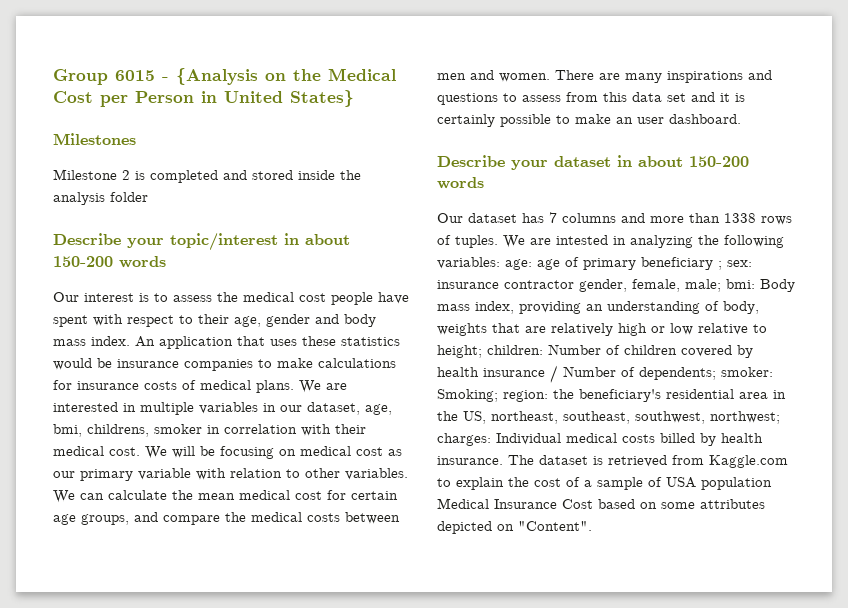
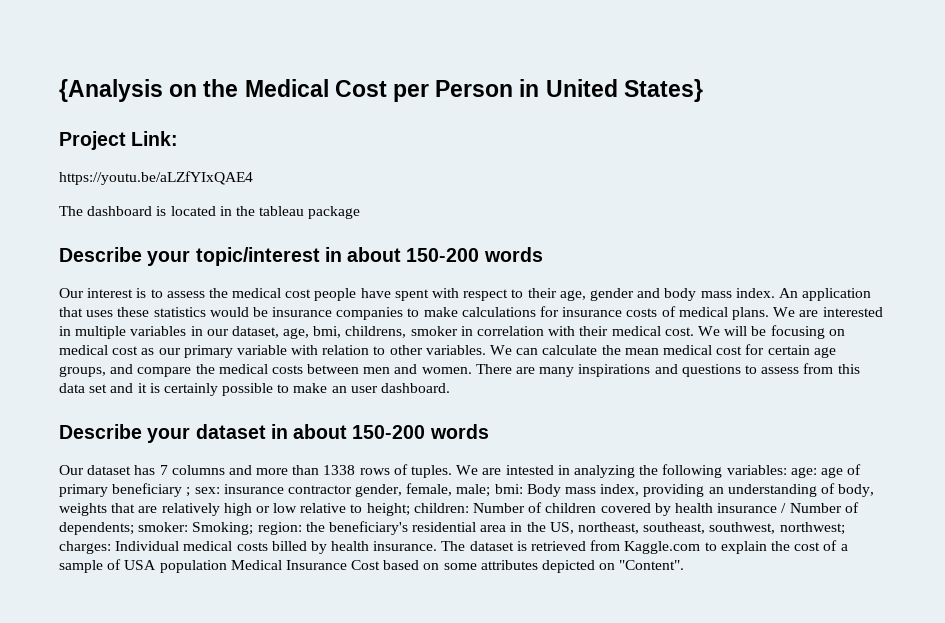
- Group 6015 - {Analysis on the Medical Cost per Person in United States}
+ {Analysis on the Medical Cost per Person in United States}
- Milestones
- Milestone 2 is completed and stored inside the analysis folder
+ Project Link:
+ https://youtu.be/aLZfYIxQAE4
+ The dashboard is located in the tableau package

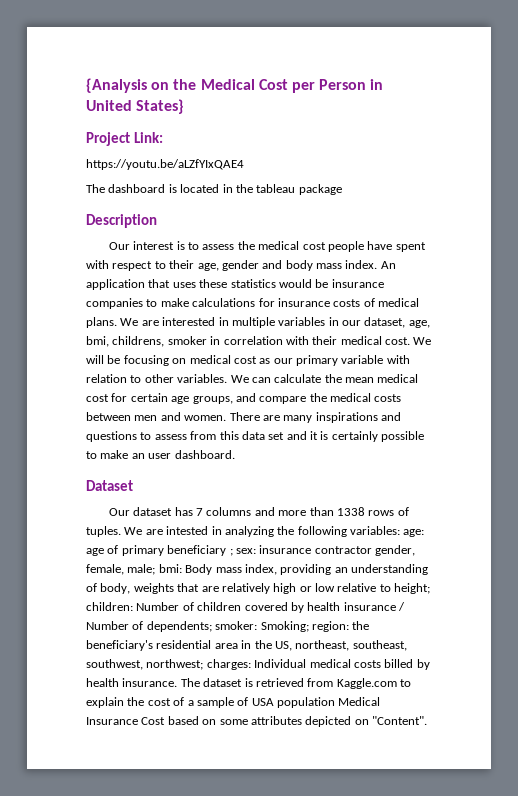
- Describe your topic/interest in about 150-200 words
+ Description
- Describe your dataset in about 150-200 words
+ Dataset

